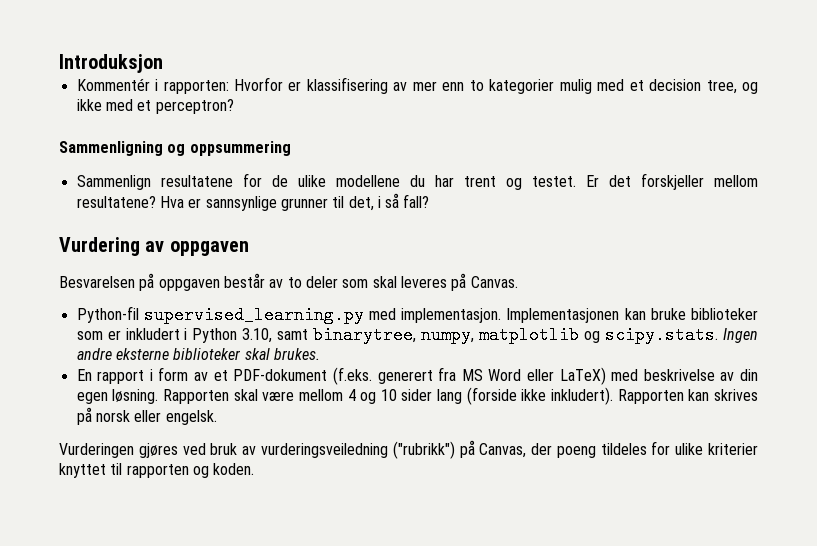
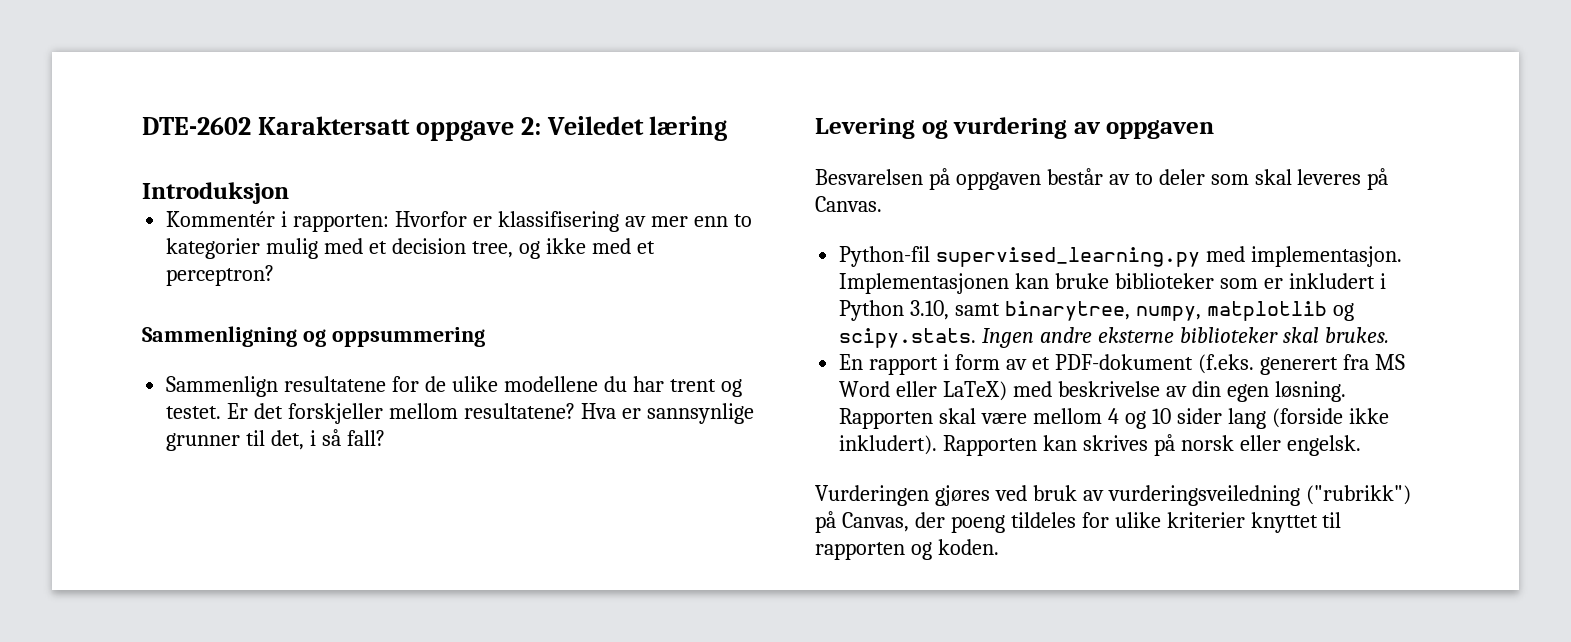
+ DTE-2602 Karaktersatt oppgave 2: Veiledet læring
- Vurdering av oppgaven
+ Levering og vurdering av oppgaven

